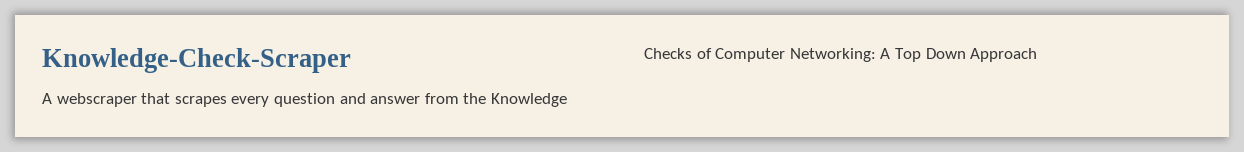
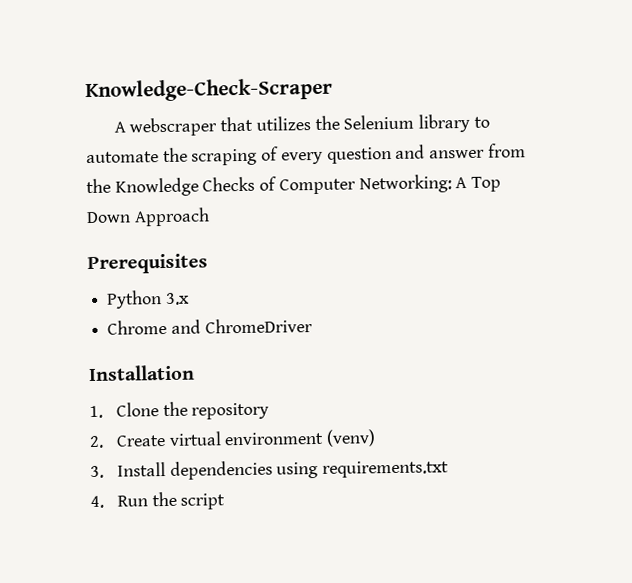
- A webscraper that scrapes every question and answer from the Knowledge Checks of Computer Networking: A Top Down Approach
+ A webscraper that utilizes the Selenium library to automate the scraping of every question and answer from the Knowledge Checks of Computer Networking: A Top Down Approach
+ Prerequisites
+ Python 3.x
+ Chrome and ChromeDriver
+ Installation
+ 1. Clone the repository
+ 2. Create virtual environment (venv)
+ 3. Install dependencies using requirements.txt
+ 4. Run the script

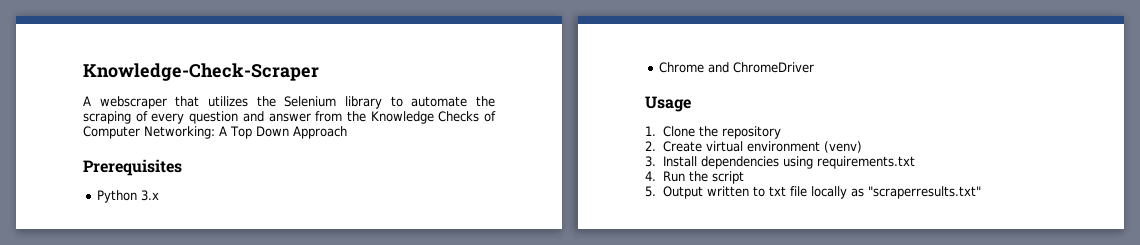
- Installation
+ Usage
+ 5. Output written to txt file locally as "scraperresults.txt"

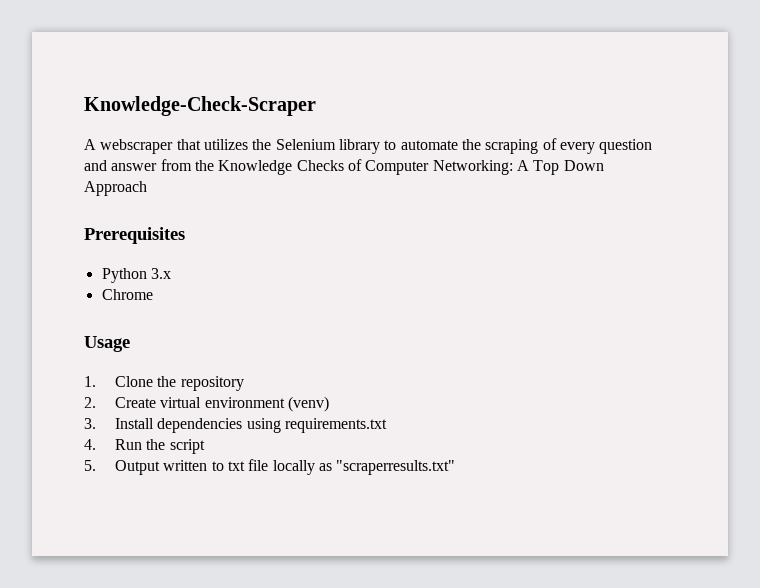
- Chrome and ChromeDriver
+ Chrome

